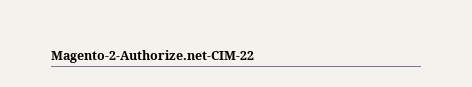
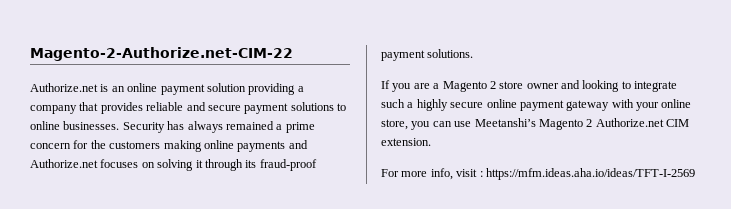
+ Authorize.net is an online payment solution providing a company that provides reliable and secure payment solutions to online businesses. Security has always remained a prime concern for the customers making online payments and Authorize.net focuses on solving it through its fraud-proof payment solutions.
+ If you are a Magento 2 store owner and looking to integrate such a highly secure online payment gateway with your online store, you can use Meetanshi’s Magento 2 Authorize.net CIM extension.
+ For more info, visit : https://mfm.ideas.aha.io/ideas/TFT-I-2569

